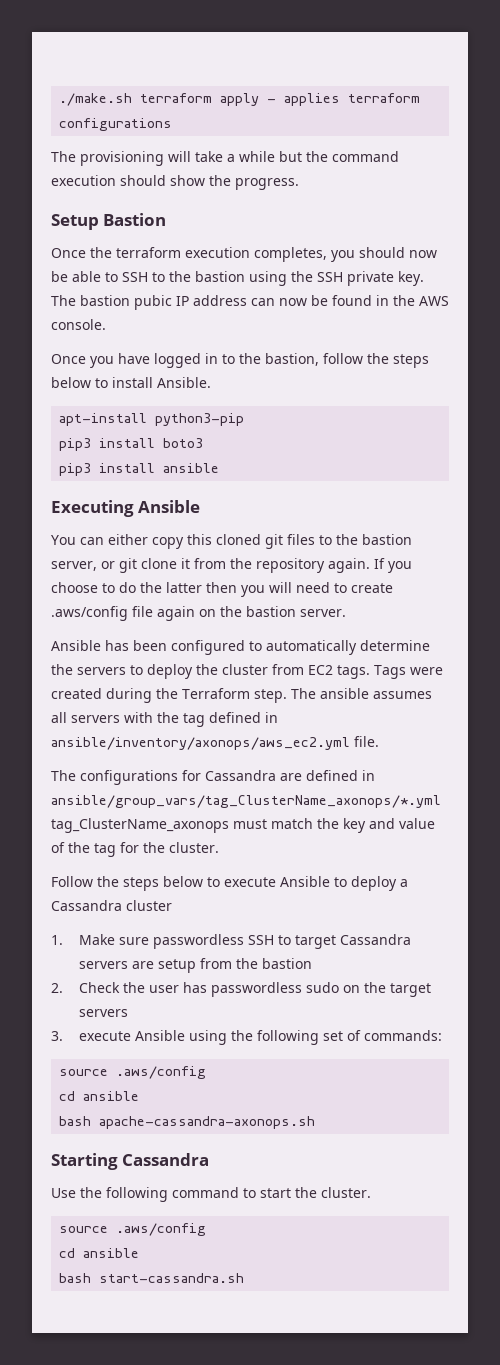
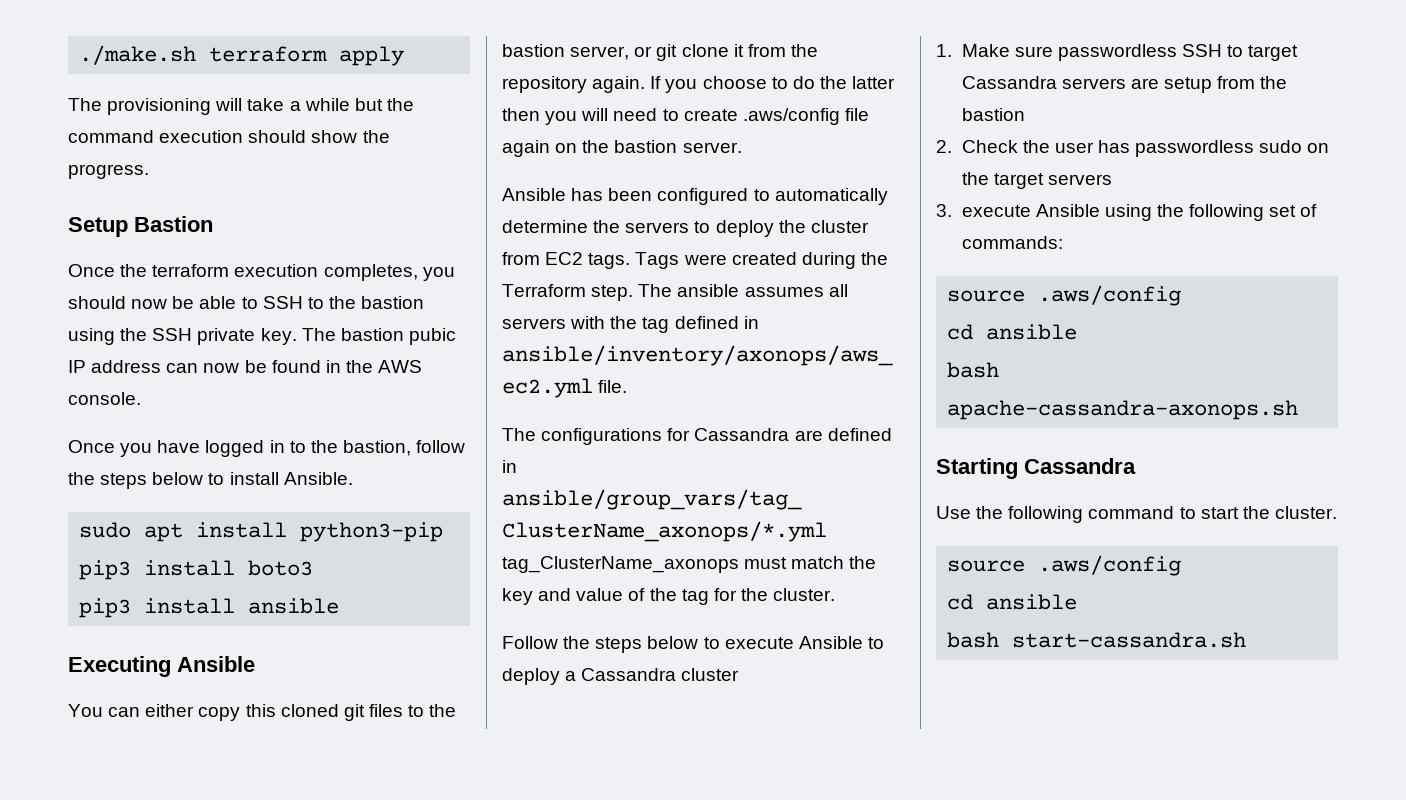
- ./make.sh terraform apply - applies terraform configurations
+ ./make.sh terraform apply
- apt-install python3-pip
+ sudo apt install python3-pip

